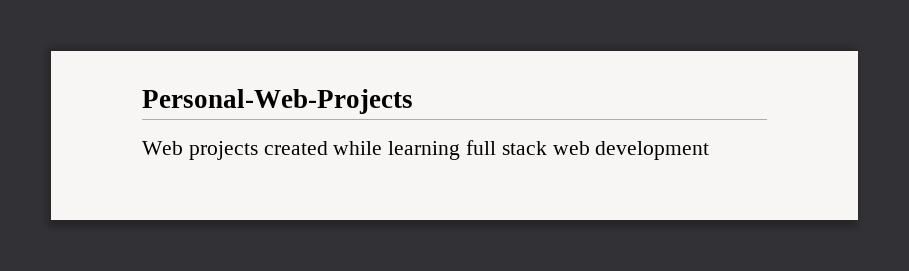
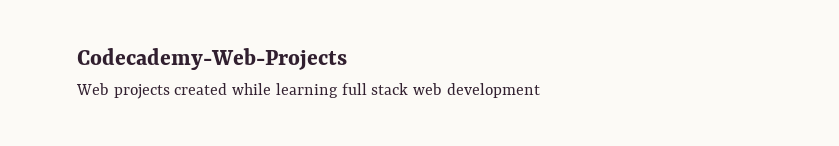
- Personal-Web-Projects
+ Codecademy-Web-Projects

